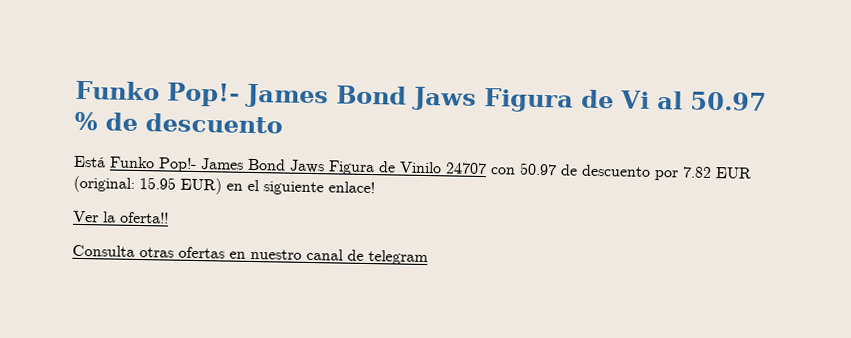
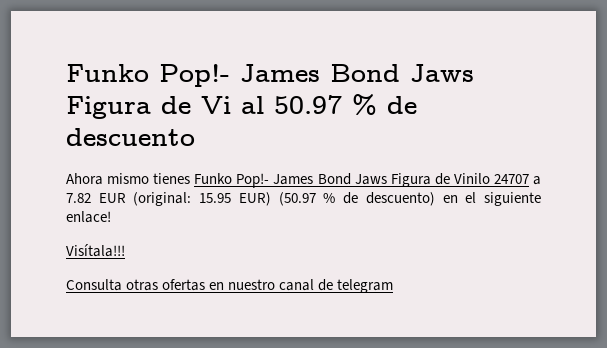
- Está Funko Pop!- James Bond Jaws Figura de Vinilo 24707 con 50.97 de descuento por 7.82 EUR (original: 15.95 EUR) en el siguiente enlace!
+ Ahora mismo tienes Funko Pop!- James Bond Jaws Figura de Vinilo 24707 a 7.82 EUR (original: 15.95 EUR) (50.97 % de descuento) en el siguiente enlace!
- Ver la oferta!!
+ Visítala!!!

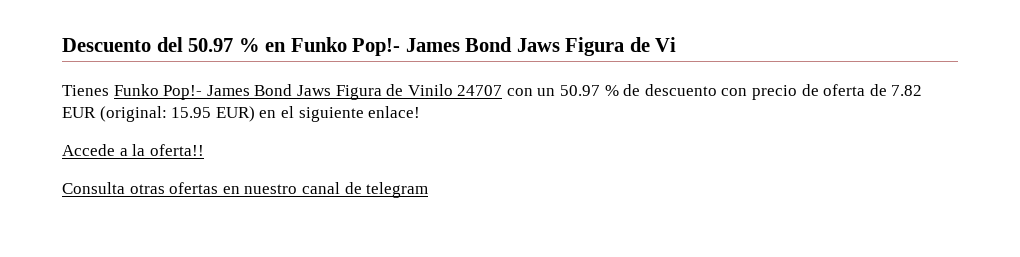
- Funko Pop!- James Bond Jaws Figura de Vi al 50.97 % de descuento
- Ahora mismo tienes Funko Pop!- James Bond Jaws Figura de Vinilo 24707 a 7.82 EUR (original: 15.95 EUR) (50.97 % de descuento) en el siguiente enlace!
+ Descuento del 50.97 % en Funko Pop!- James Bond Jaws Figura de Vi
+ Tienes Funko Pop!- James Bond Jaws Figura de Vinilo 24707 con un 50.97 % de descuento con precio de oferta de 7.82 EUR (original: 15.95 EUR) en el siguiente enlace!
- Visítala!!!
+ Accede a la oferta!!

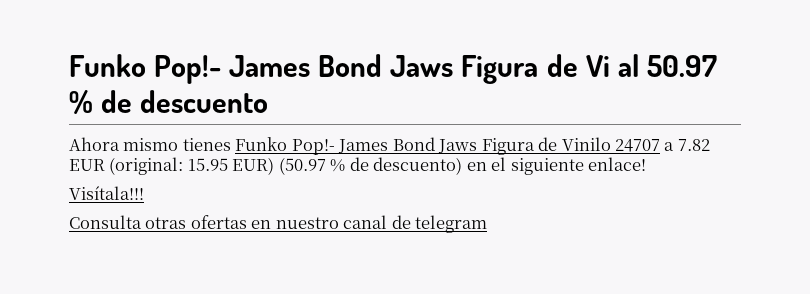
- Descuento del 50.97 % en Funko Pop!- James Bond Jaws Figura de Vi
- Tienes Funko Pop!- James Bond Jaws Figura de Vinilo 24707 con un 50.97 % de descuento con precio de oferta de 7.82 EUR (original: 15.95 EUR) en el siguiente enlace!
+ Funko Pop!- James Bond Jaws Figura de Vi al 50.97 % de descuento
+ Ahora mismo tienes Funko Pop!- James Bond Jaws Figura de Vinilo 24707 a 7.82 EUR (original: 15.95 EUR) (50.97 % de descuento) en el siguiente enlace!
- Accede a la oferta!!
+ Visítala!!!

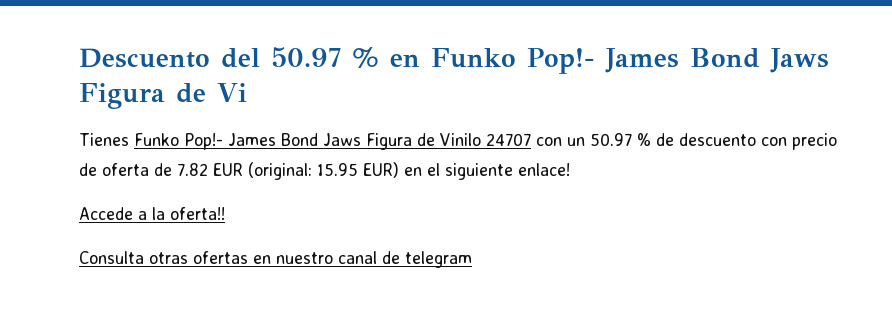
- Funko Pop!- James Bond Jaws Figura de Vi al 50.97 % de descuento
- Ahora mismo tienes Funko Pop!- James Bond Jaws Figura de Vinilo 24707 a 7.82 EUR (original: 15.95 EUR) (50.97 % de descuento) en el siguiente enlace!
+ Descuento del 50.97 % en Funko Pop!- James Bond Jaws Figura de Vi
+ Tienes Funko Pop!- James Bond Jaws Figura de Vinilo 24707 con un 50.97 % de descuento con precio de oferta de 7.82 EUR (original: 15.95 EUR) en el siguiente enlace!
- Visítala!!!
+ Accede a la oferta!!

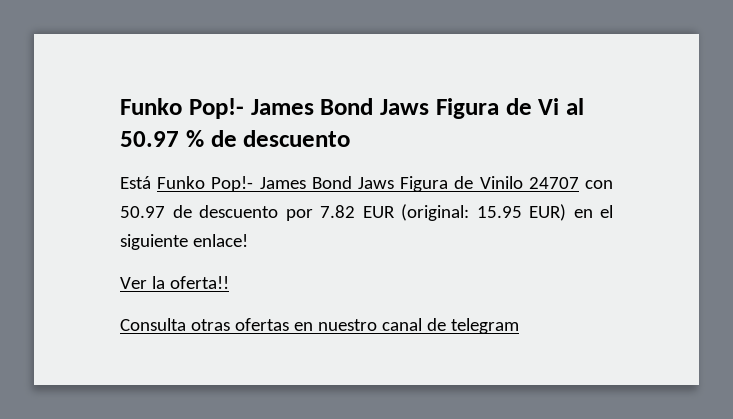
- Descuento del 50.97 % en Funko Pop!- James Bond Jaws Figura de Vi
- Tienes Funko Pop!- James Bond Jaws Figura de Vinilo 24707 con un 50.97 % de descuento con precio de oferta de 7.82 EUR (original: 15.95 EUR) en el siguiente enlace!
+ Funko Pop!- James Bond Jaws Figura de Vi al 50.97 % de descuento
+ Está Funko Pop!- James Bond Jaws Figura de Vinilo 24707 con 50.97 de descuento por 7.82 EUR (original: 15.95 EUR) en el siguiente enlace!
- Accede a la oferta!!
+ Ver la oferta!!

